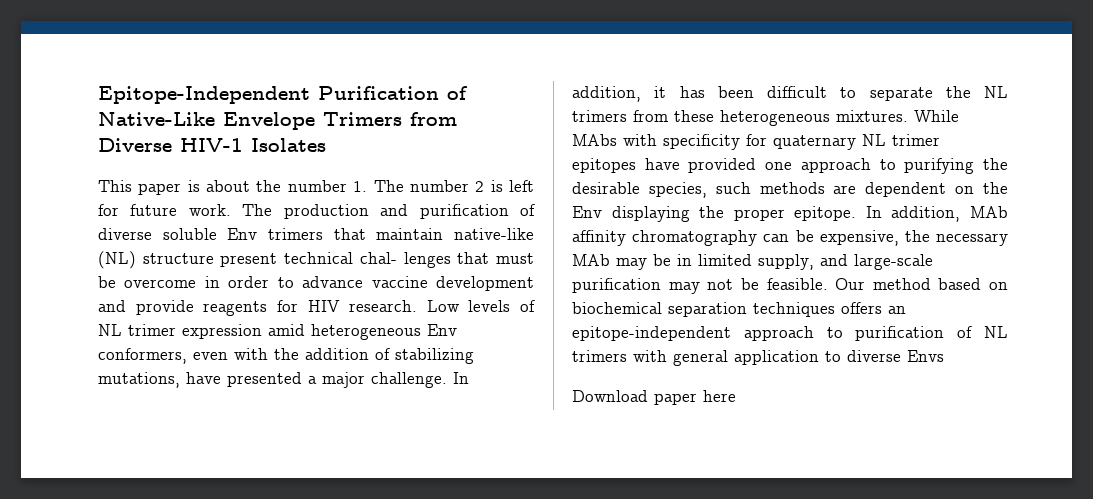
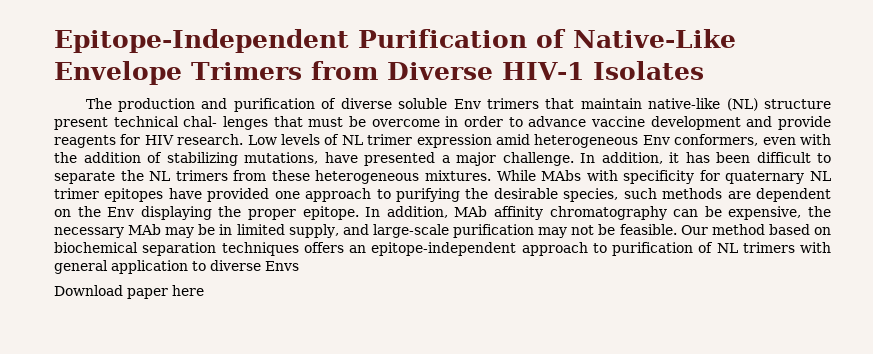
- This paper is about the number 1. The number 2 is left for future work.

